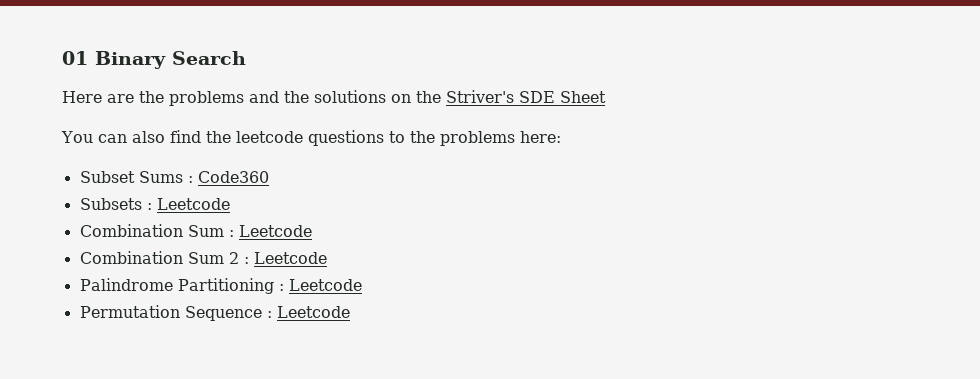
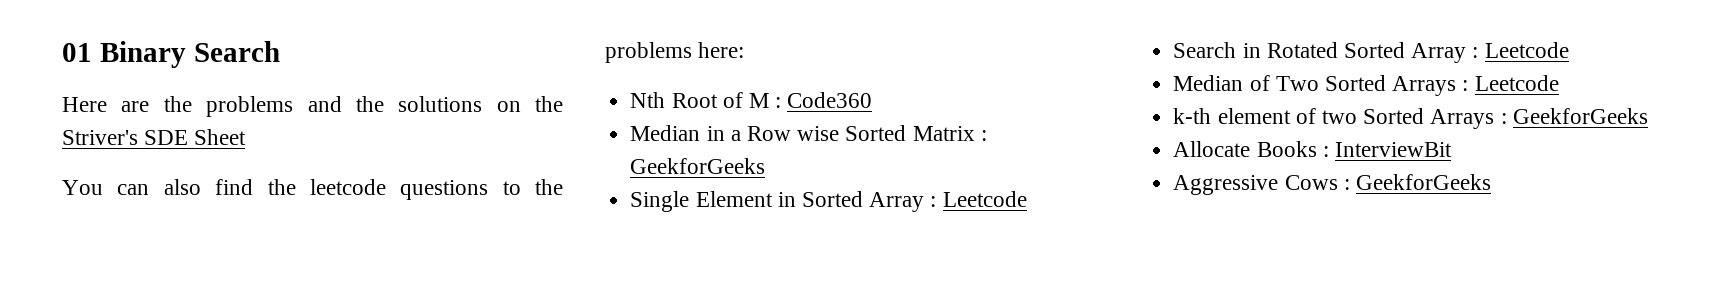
- Subset Sums : Code360
- Subsets : Leetcode
- Combination Sum : Leetcode
- Combination Sum 2 : Leetcode
- Palindrome Partitioning : Leetcode
- Permutation Sequence : Leetcode
+ Nth Root of M : Code360
+ Median in a Row wise Sorted Matrix : GeekforGeeks
+ Single Element in Sorted Array : Leetcode
+ Search in Rotated Sorted Array : Leetcode
+ Median of Two Sorted Arrays : Leetcode
+ k-th element of two Sorted Arrays : GeekforGeeks
+ Allocate Books : InterviewBit
+ Aggressive Cows : GeekforGeeks

